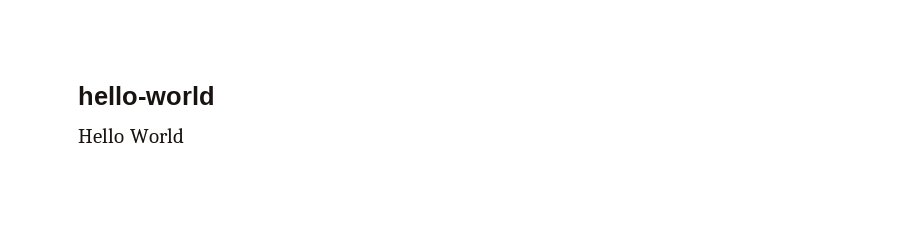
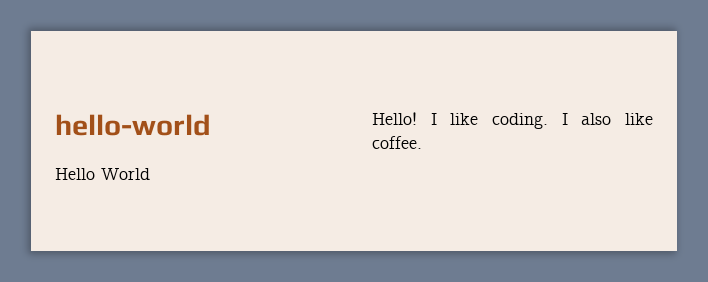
+ Hello! I like coding. I also like coffee.

